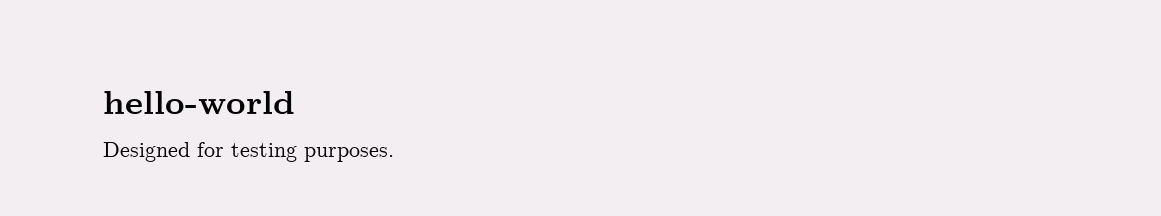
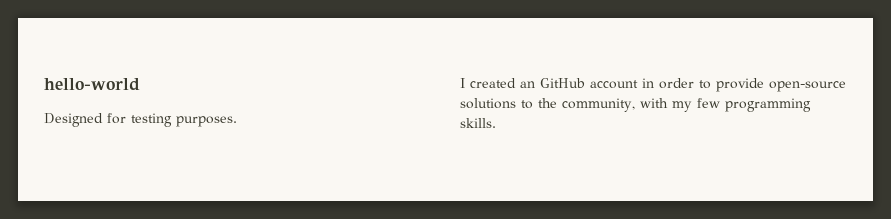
+ I created an GitHub account in order to provide open-source solutions to the community, with my few programming skills.

